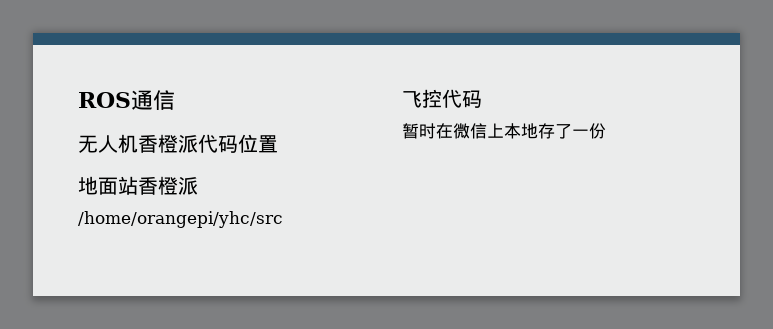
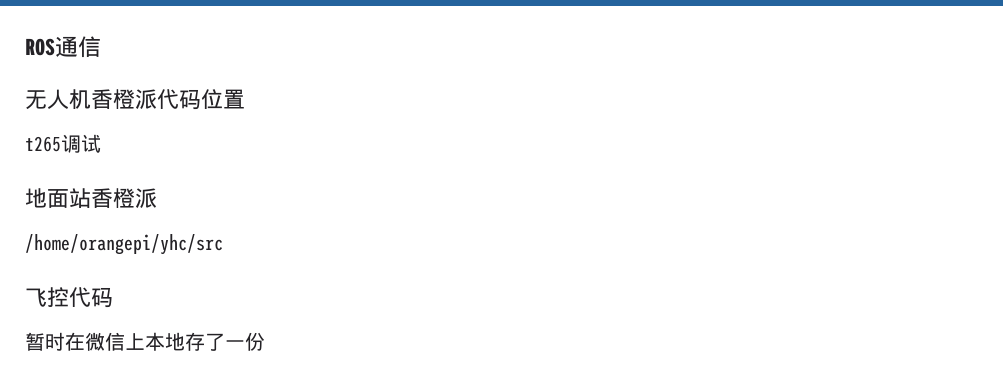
+ t265调试

